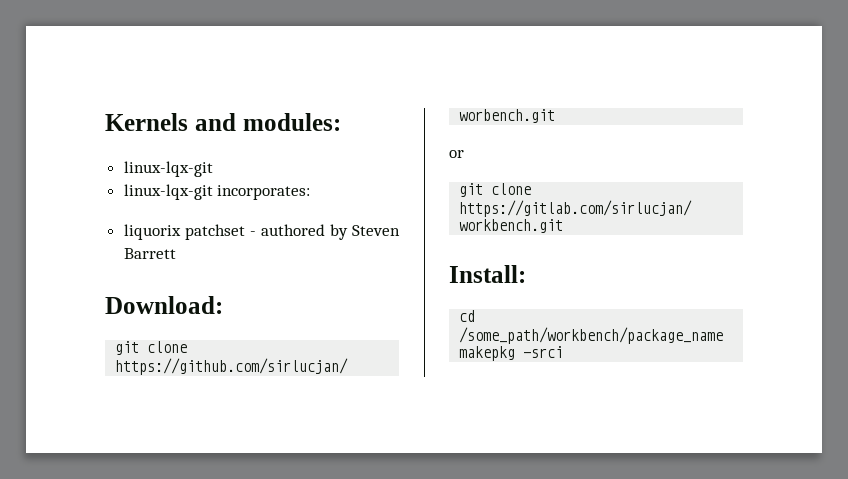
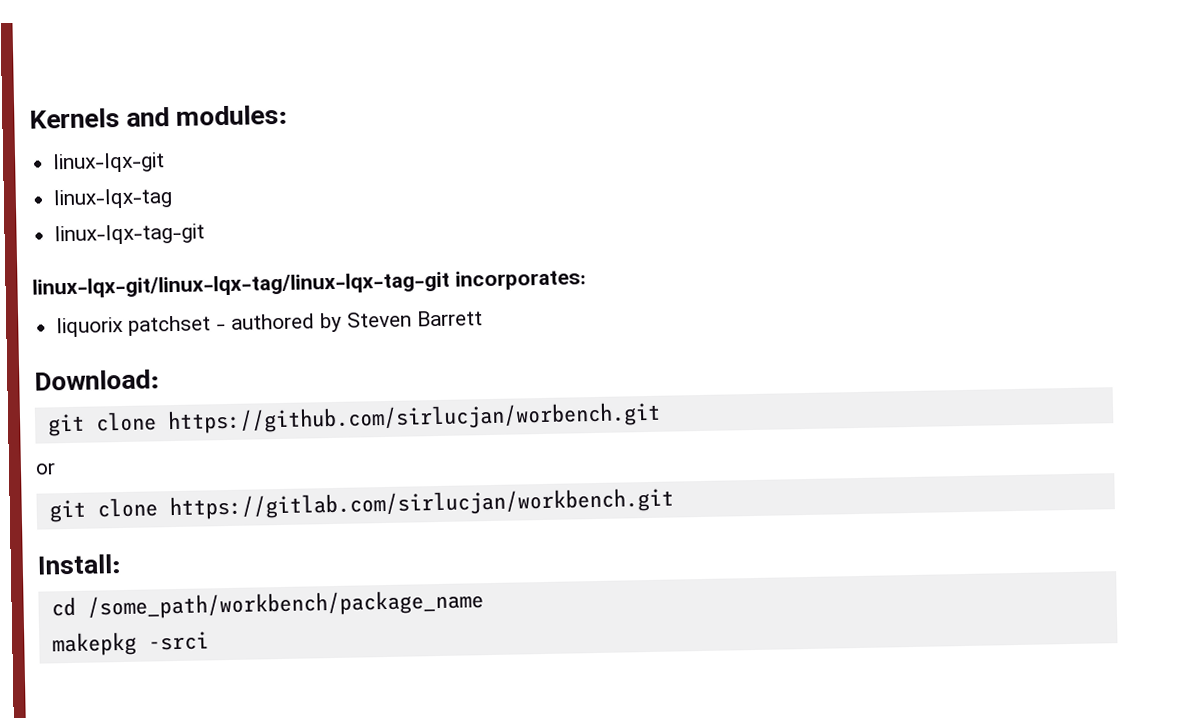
- linux-lqx-git incorporates:
+ linux-lqx-tag
+ linux-lqx-tag-git
+ linux-lqx-git/linux-lqx-tag/linux-lqx-tag-git incorporates:

